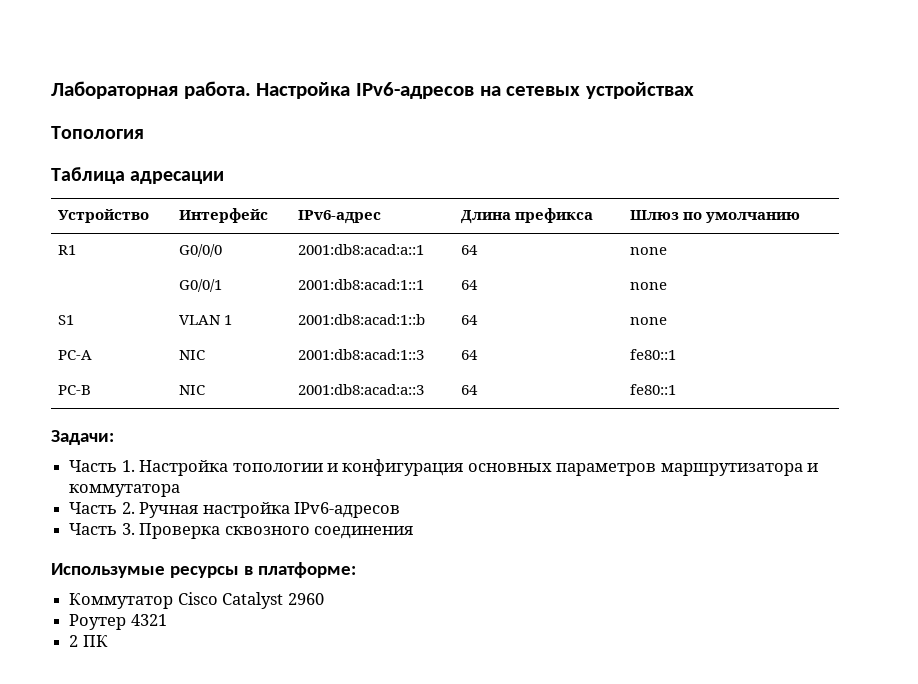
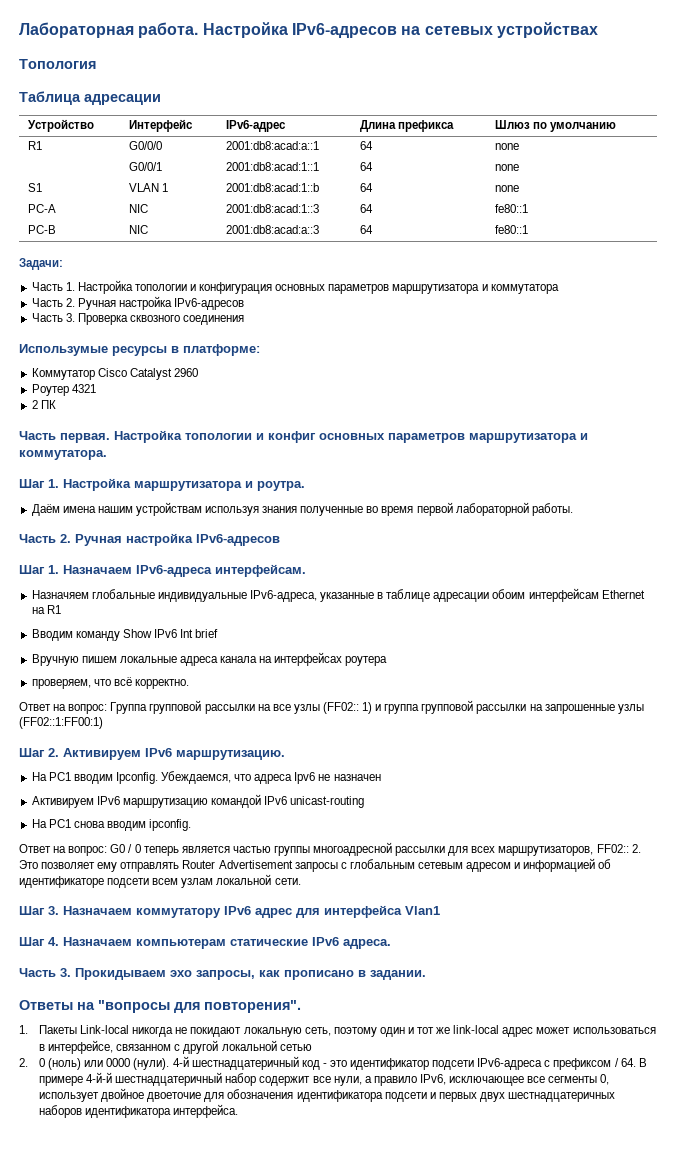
+ Часть первая. Настройка топологии и конфиг основных параметров маршрутизатора и коммутатора.
+ Шаг 1. Настройка маршрутизатора и роутра.
+ Даём имена нашим устройствам используя знания полученные во время первой лабораторной работы.
+ Часть 2. Ручная настройка IPv6-адресов
+ Шаг 1. Назначаем IPv6-адреса интерфейсам.
+ Назначяем глобальные индивидуальные IPv6-адреса, указанные в таблице адресации обоим интерфейсам Ethernet на R1
+ Вводим команду Show IPv6 Int brief
+ Вручную пишем локальные адреса канала на интерфейсах роутера
+ проверяем, что всё корректно.
+ Ответ на вопрос: Группа групповой рассылки на все узлы (FF02:: 1) и группа групповой рассылки на запрошенные узлы (FF02::1:FF00:1)
+ Шаг 2. Активируем IPv6 маршрутизацию.
+ На PC1 вводим Ipconfig. Убеждаемся, что адреса Ipv6 не назначен
+ Активируем IPv6 маршрутизацию командой IPv6 unicast-routing
+ На PC1 снова вводим ipconfig.
+ Ответ на вопрос: G0 / 0 теперь является частью группы многоадресной рассылки для всех маршрутизаторов, FF02:: 2. Это позволяет ему отправлять Router Advertisement запросы с глобальным сетевым адресом и информацией об идентификаторе подсети всем узлам локальной сети.
+ Шаг 3. Назначаем коммутатору IPv6 адрес для интерфейса Vlan1
+ Шаг 4. Назначаем компьютерам статические IPv6 адреса.
+ Часть 3. Прокидываем эхо запросы, как прописано в задании.
+ Ответы на "вопросы для повторения".
+ 1. Пакеты Link-local никогда не покидают локальную сеть, поэтому один и тот же link-local адрес может использоваться в интерфейсе, связанном с другой локальной сетью
+ 2. 0 (ноль) или 0000 (нули). 4-й шестнадцатеричный код - это идентификатор подсети IPv6-адреса с префиксом / 64. В примере 4-й-й шестнадцатеричный набор содержит все нули, а правило IPv6, исключающее все сегменты 0, использует двойное двоеточие для обозначения идентификатора подсети и первых двух шестнадцатеричных наборов идентификатора интерфейса.

